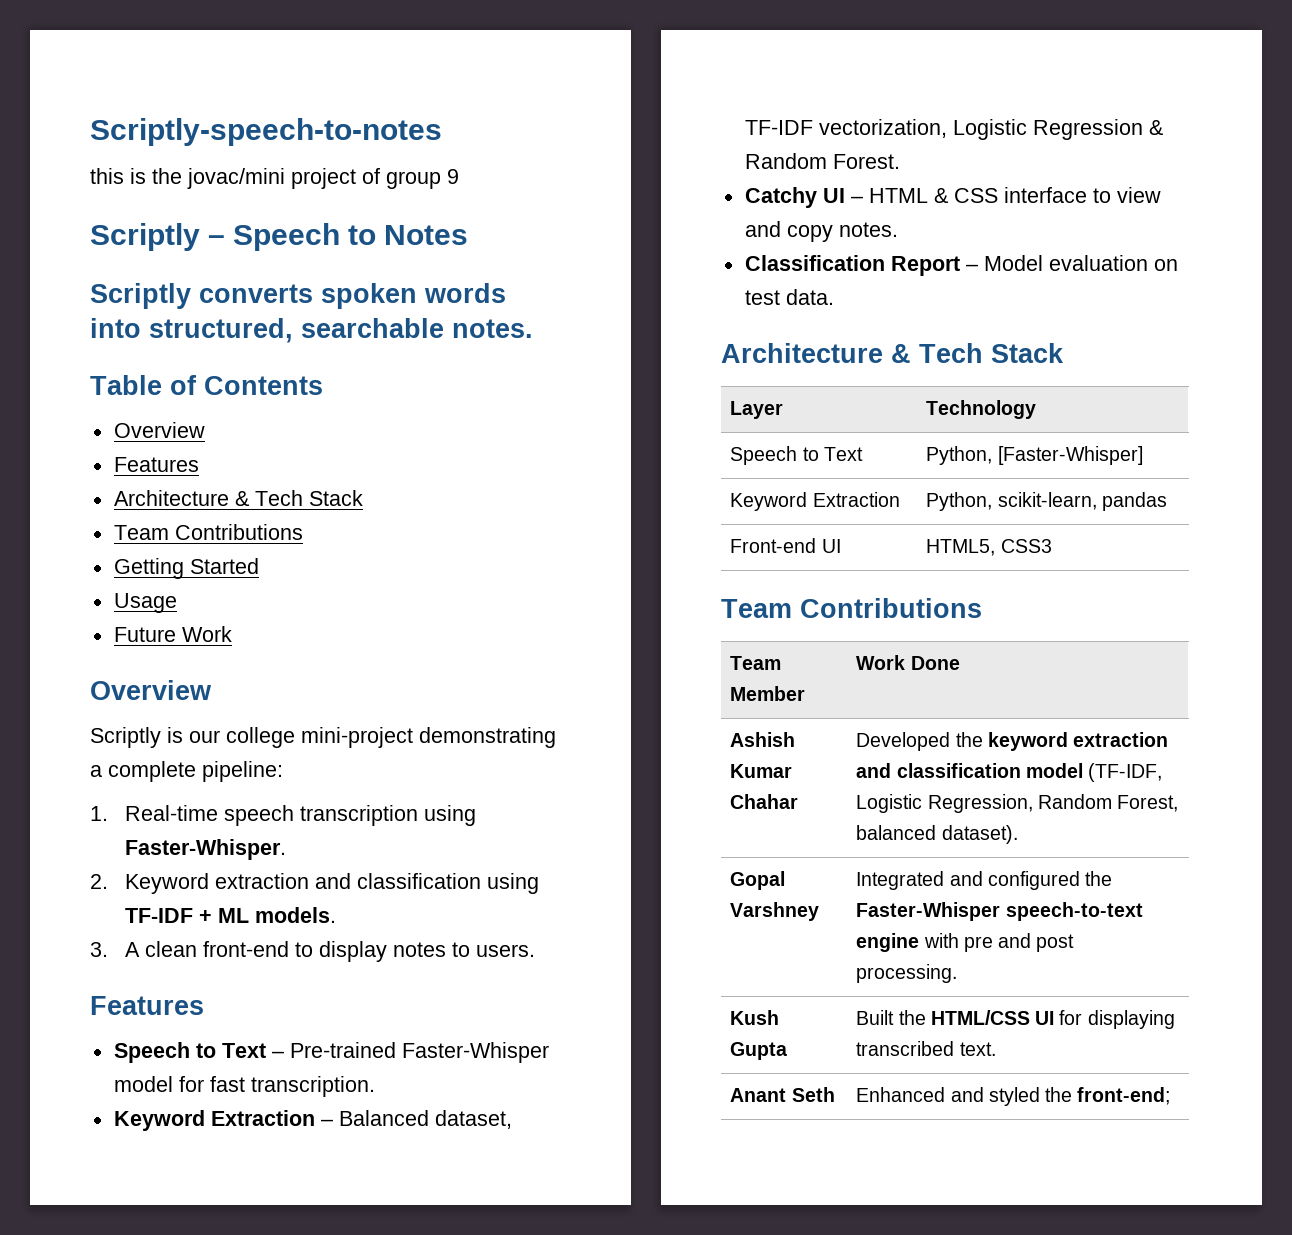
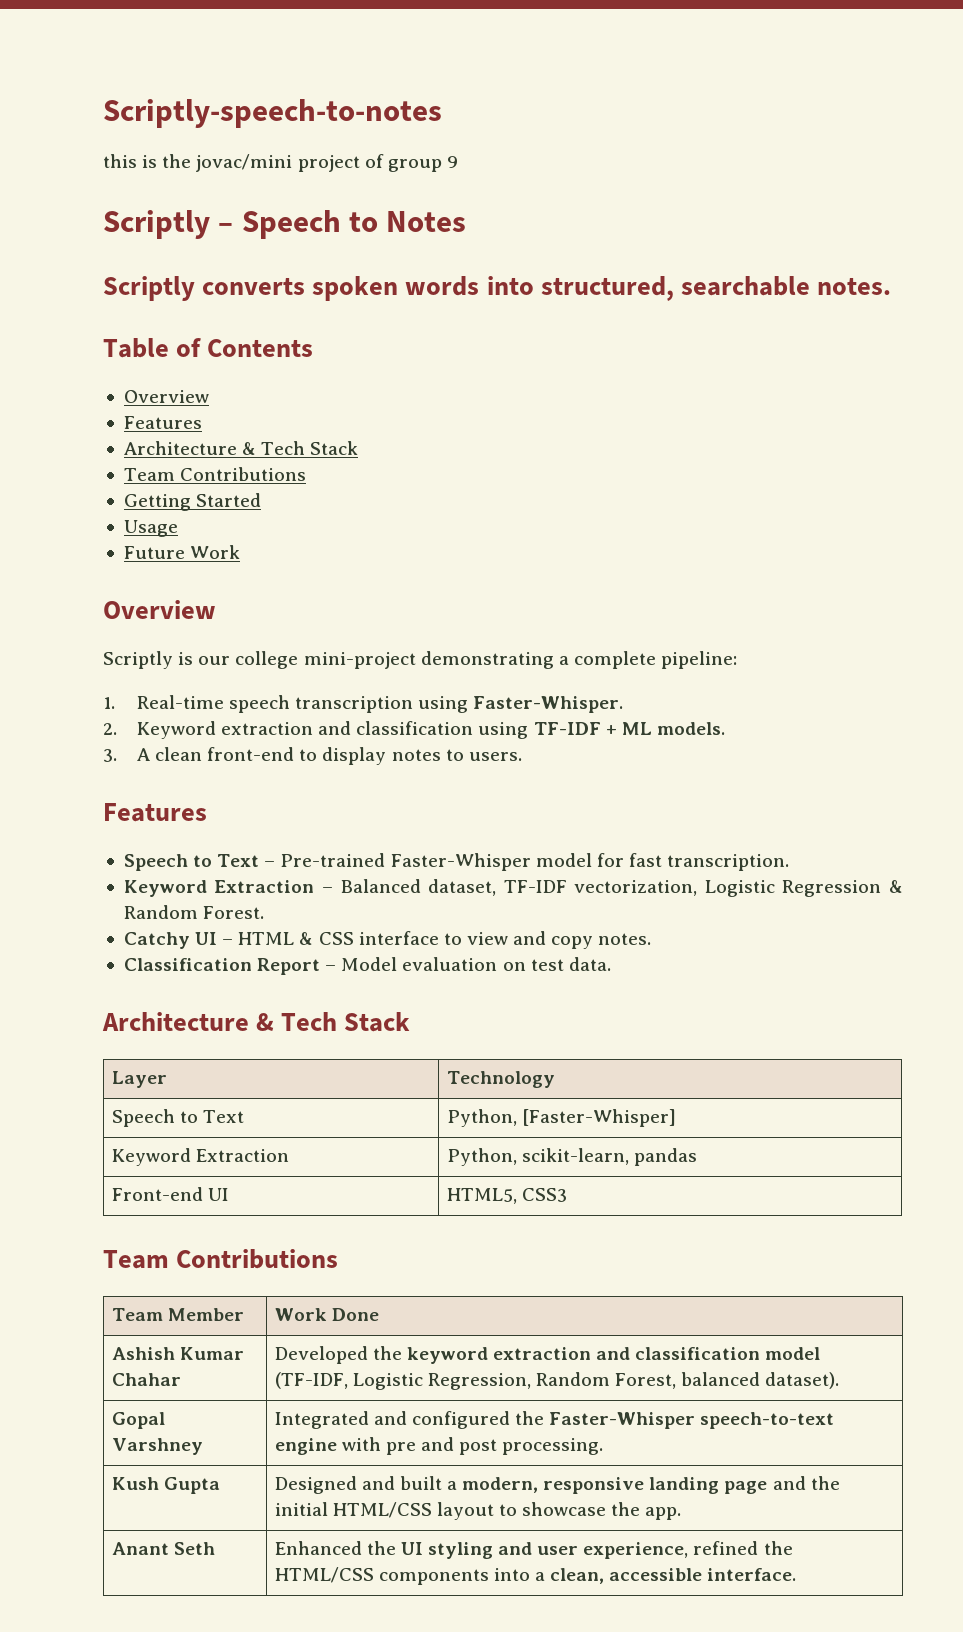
- Kush Gupta | Built the HTML/CSS UI for displaying transcribed text.
- Anant Seth | Enhanced and styled the front-end;
+ Kush Gupta | Designed and built a modern, responsive landing page and the initial HTML/CSS layout to showcase the app.
+ Anant Seth | Enhanced the UI styling and user experience, refined the HTML/CSS components into a clean, accessible interface.

